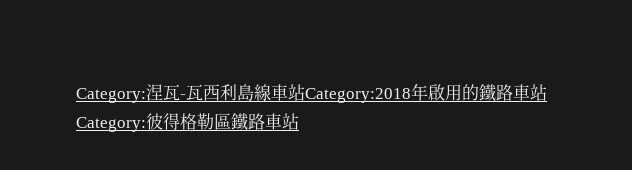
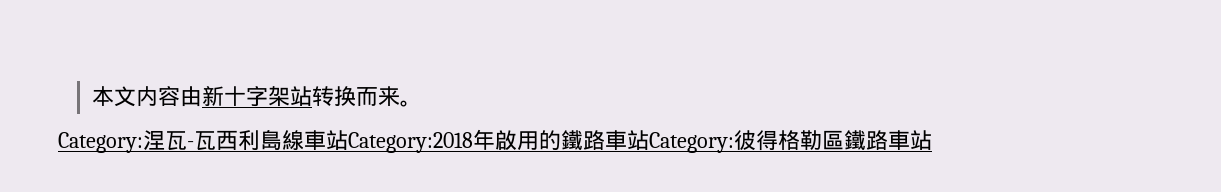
+ 本文内容由新十字架站转换而来。

